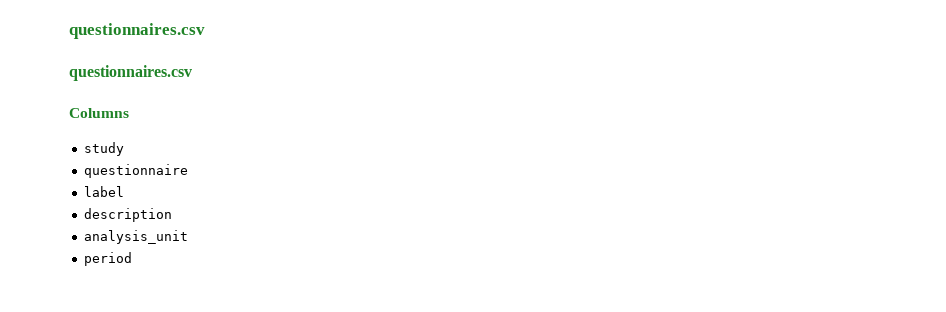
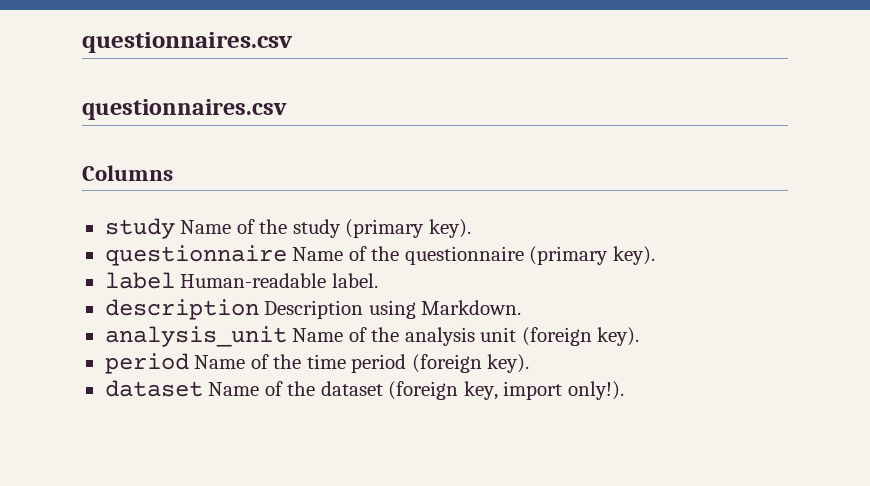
- study
- questionnaire
+ study Name of the study (primary key).
+ questionnaire Name of the questionnaire (primary key).
- label
+ label Human-readable label.
- description
- analysis_unit
- period
+ description Description using Markdown.
+ analysis_unit Name of the analysis unit (foreign key).
+ period Name of the time period (foreign key).
+ dataset Name of the dataset (foreign key, import only!).

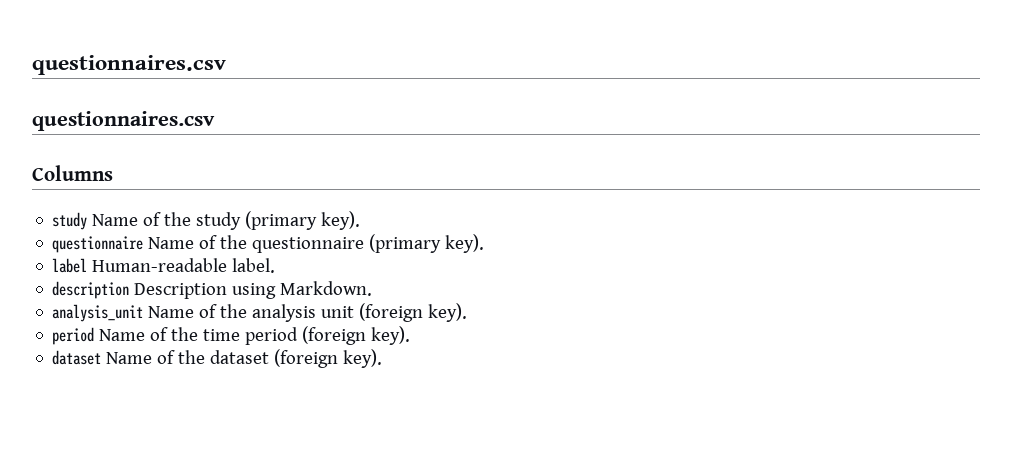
- dataset Name of the dataset (foreign key, import only!).
+ dataset Name of the dataset (foreign key).

